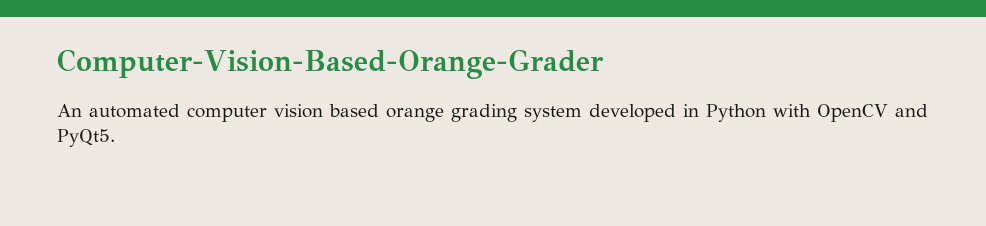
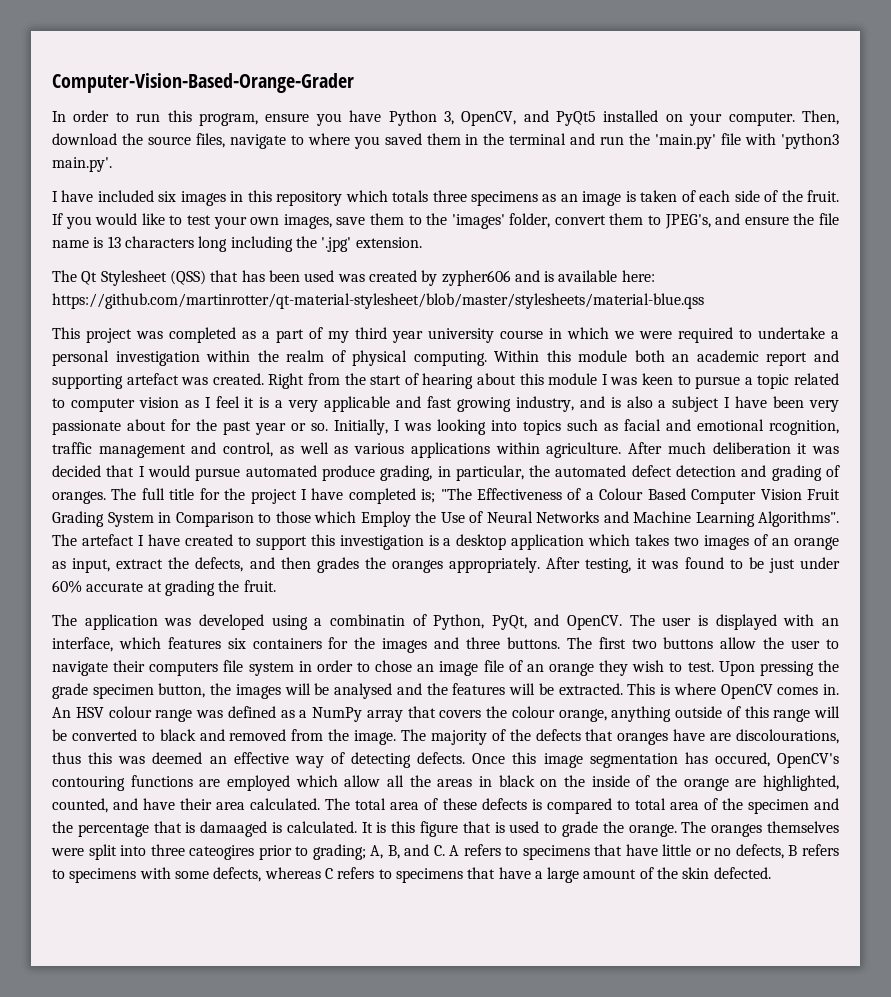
- An automated computer vision based orange grading system developed in Python with OpenCV and PyQt5.
+ In order to run this program, ensure you have Python 3, OpenCV, and PyQt5 installed on your computer. Then, download the source files, navigate to where you saved them in the terminal and run the 'main.py' file with 'python3 main.py'.
+ I have included six images in this repository which totals three specimens as an image is taken of each side of the fruit. If you would like to test your own images, save them to the 'images' folder, convert them to JPEG's, and ensure the file name is 13 characters long including the '.jpg' extension.
+ The Qt Stylesheet (QSS) that has been used was created by zypher606 and is available here: https://github.com/martinrotter/qt-material-stylesheet/blob/master/stylesheets/material-blue.qss
+ This project was completed as a part of my third year university course in which we were required to undertake a personal investigation within the realm of physical computing. Within this module both an academic report and supporting artefact was created. Right from the start of hearing about this module I was keen to pursue a topic related to computer vision as I feel it is a very applicable and fast growing industry, and is also a subject I have been very passionate about for the past year or so. Initially, I was looking into topics such as facial and emotional rcognition, traffic management and control, as well as various applications within agriculture. After much deliberation it was decided that I would pursue automated produce grading, in particular, the automated defect detection and grading of oranges. The full title for the project I have completed is; "The Effectiveness of a Colour Based Computer Vision Fruit Grading System in Comparison to those which Employ the Use of Neural Networks and Machine Learning Algorithms". The artefact I have created to support this investigation is a desktop application which takes two images of an orange as input, extract the defects, and then grades the oranges appropriately. After testing, it was found to be just under 60% accurate at grading the fruit.
+ The application was developed using a combinatin of Python, PyQt, and OpenCV. The user is displayed with an interface, which features six containers for the images and three buttons. The first two buttons allow the user to navigate their computers file system in order to chose an image file of an orange they wish to test. Upon pressing the grade specimen button, the images will be analysed and the features will be extracted. This is where OpenCV comes in. An HSV colour range was defined as a NumPy array that covers the colour orange, anything outside of this range will be converted to black and removed from the image. The majority of the defects that oranges have are discolourations, thus this was deemed an effective way of detecting defects. Once this image segmentation has occured, OpenCV's contouring functions are employed which allow all the areas in black on the inside of the orange are highlighted, counted, and have their area calculated. The total area of these defects is compared to total area of the specimen and the percentage that is damaaged is calculated. It is this figure that is used to grade the orange. The oranges themselves were split into three cateogires prior to grading; A, B, and C. A refers to specimens that have little or no defects, B refers to specimens with some defects, whereas C refers to specimens that have a large amount of the skin defected.

